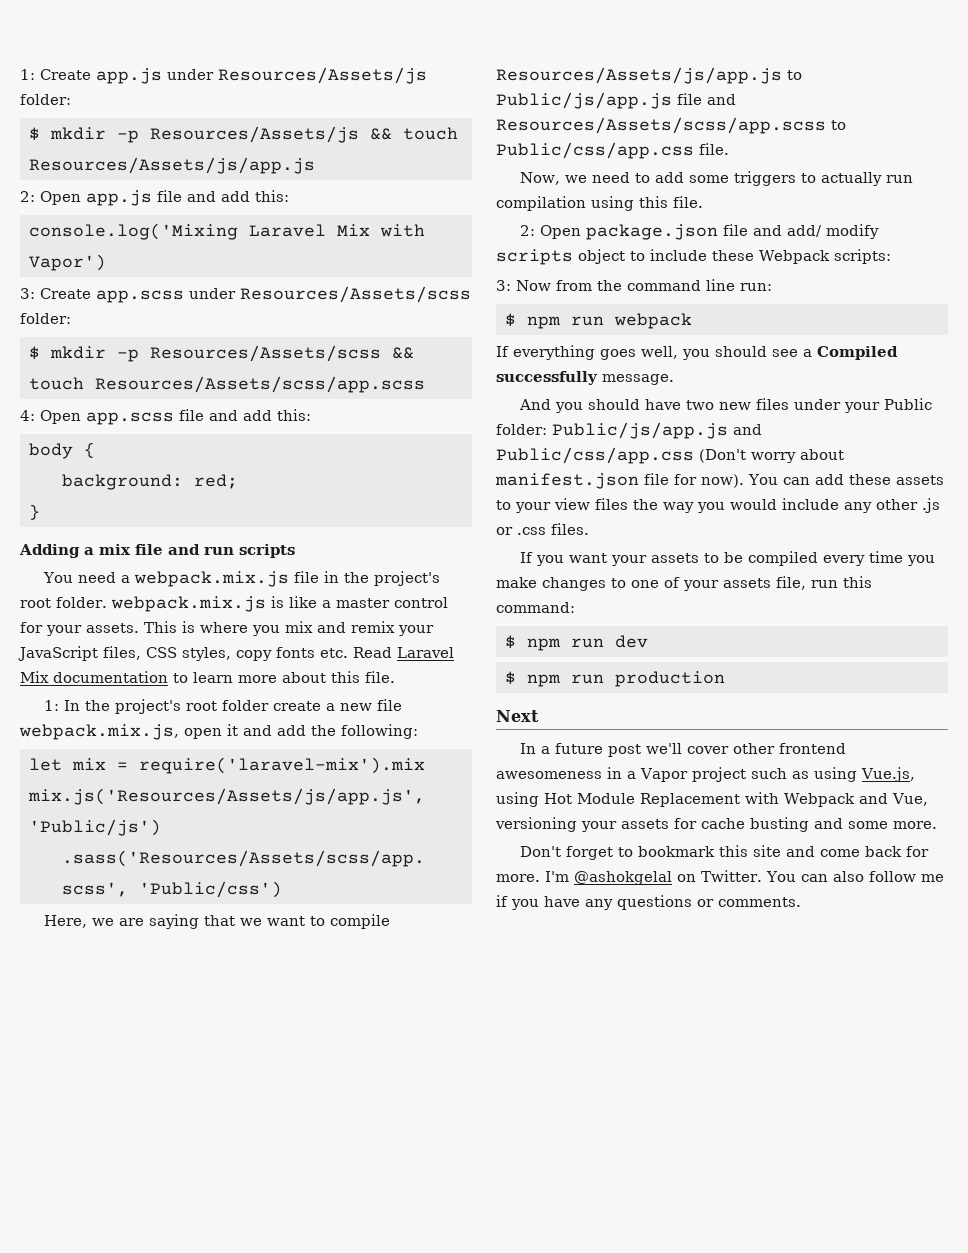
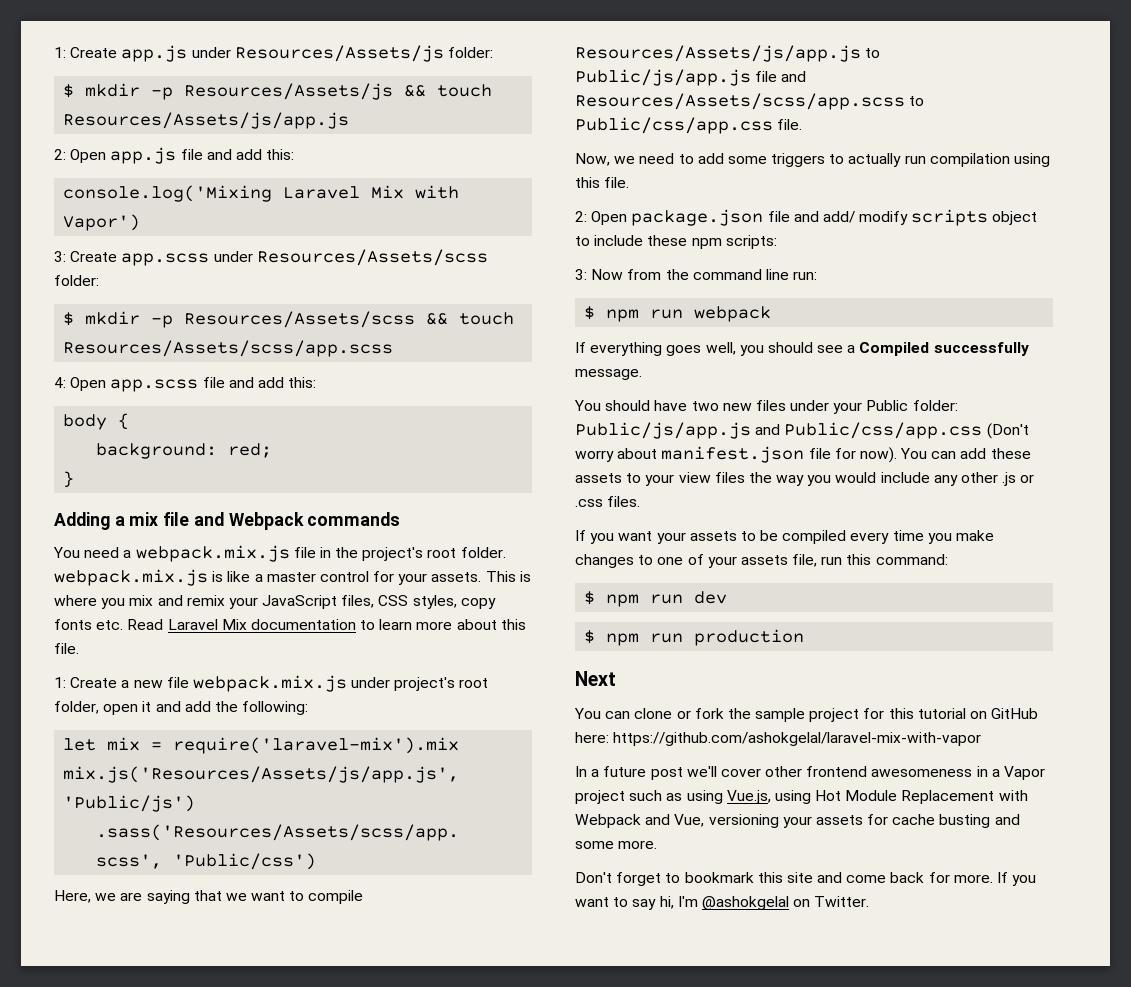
- Adding a mix file and run scripts
+ Adding a mix file and Webpack commands
- 1: In the project's root folder create a new file webpack.mix.js, open it and add the following:
+ 1: Create a new file webpack.mix.js under project's root folder, open it and add the following:
- 2: Open package.json file and add/ modify scripts object to include these Webpack scripts:
+ 2: Open package.json file and add/ modify scripts object to include these npm scripts:
- And you should have two new files under your Public folder: Public/js/app.js and Public/css/app.css (Don't worry about manifest.json file for now).
+ You should have two new files under your Public folder: Public/js/app.js and Public/css/app.css (Don't worry about manifest.json file for now).
+ You can clone or fork the sample project for this tutorial on GitHub here: https://github.com/ashokgelal/laravel-mix-with-vapor
- I'm @ashokgelal on Twitter. You can also follow me if you have any questions or comments.
+ If you want to say hi, I'm @ashokgelal on Twitter.

